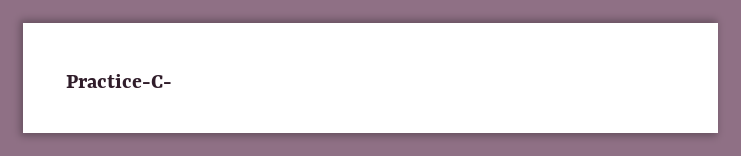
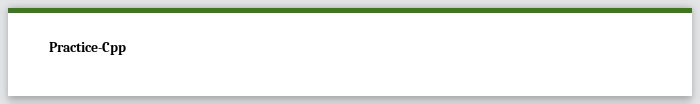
- Practice-C-
+ Practice-Cpp

